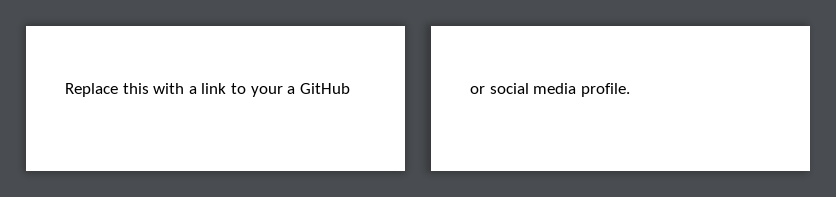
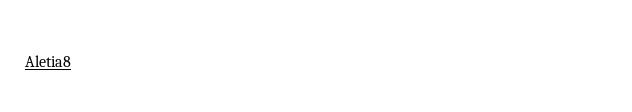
- Replace this with a link to your a GitHub or social media profile.
+ Aletia8

